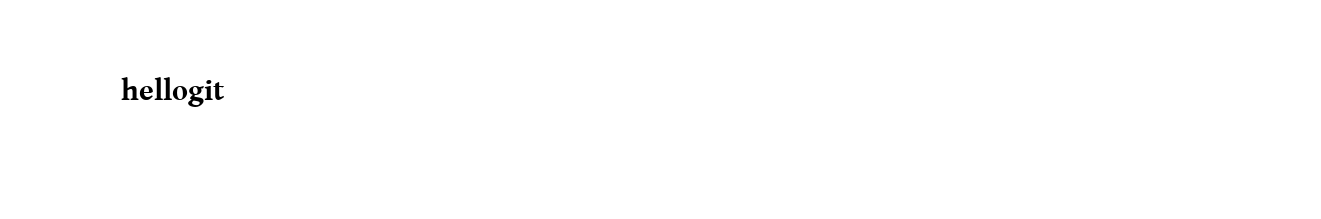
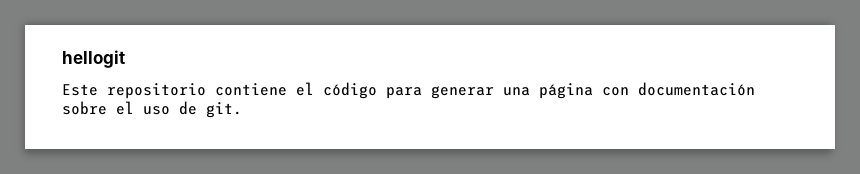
+ Este repositorio contiene el código para generar una página con documentación sobre el uso de git.

